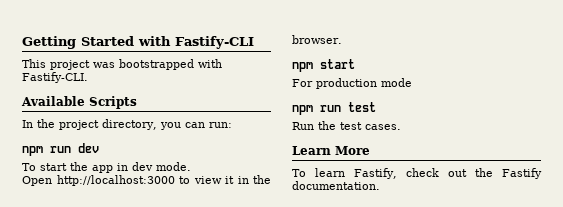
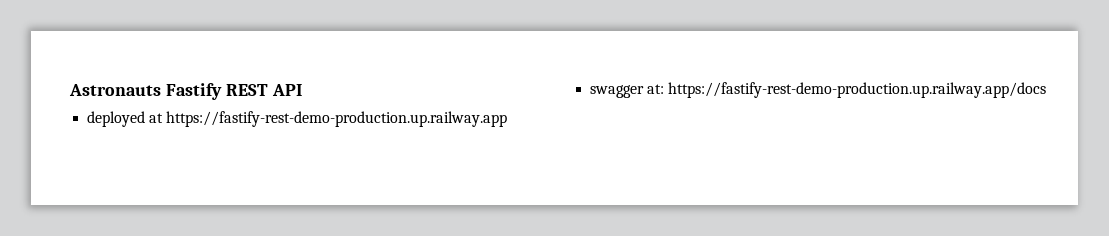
- Getting Started with Fastify-CLI
- This project was bootstrapped with Fastify-CLI.
- Available Scripts
- In the project directory, you can run:
- npm run dev
- To start the app in dev mode.
- Open http://localhost:3000 to view it in the browser.
- npm start
- For production mode
- npm run test
- Run the test cases.
- Learn More
- To learn Fastify, check out the Fastify documentation.
+ Astronauts Fastify REST API
+ deployed at https://fastify-rest-demo-production.up.railway.app
+ swagger at: https://fastify-rest-demo-production.up.railway.app/docs

